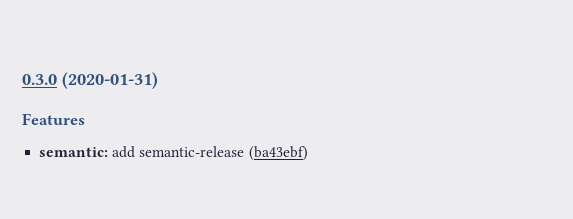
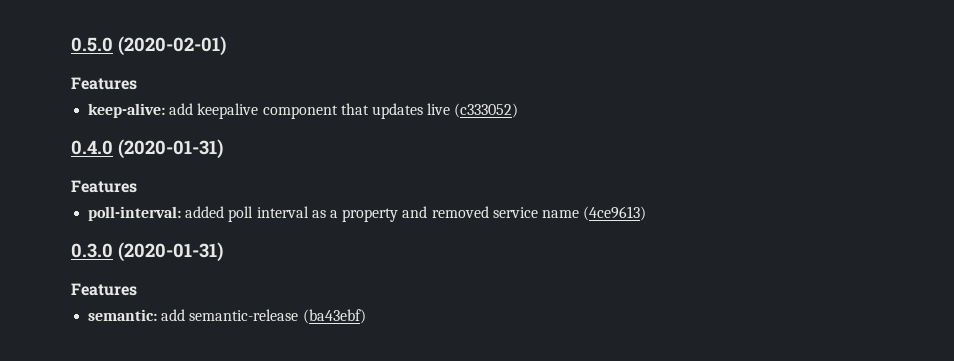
+ 0.5.0 (2020-02-01)
+ Features
+ keep-alive: add keepalive component that updates live (c333052)
+ 0.4.0 (2020-01-31)
+ Features
+ poll-interval: added poll interval as a property and removed service name (4ce9613)

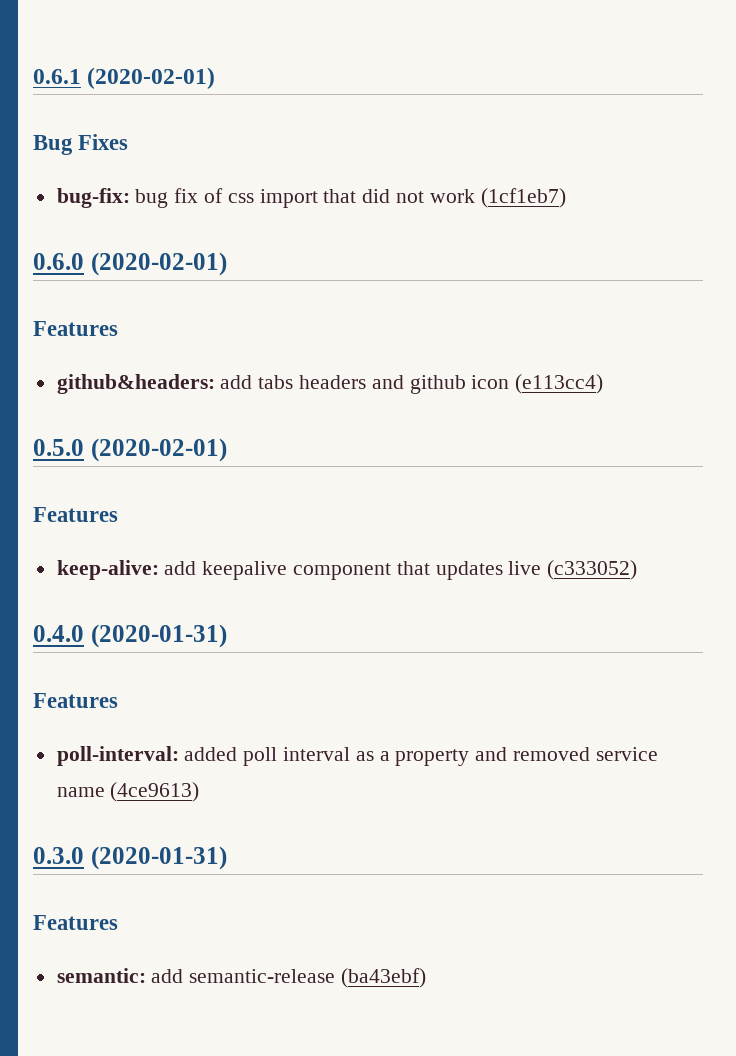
+ 0.6.1 (2020-02-01)
+ Bug Fixes
+ bug-fix: bug fix of css import that did not work (1cf1eb7)
+ 0.6.0 (2020-02-01)
+ Features
+ github&headers: add tabs headers and github icon (e113cc4)

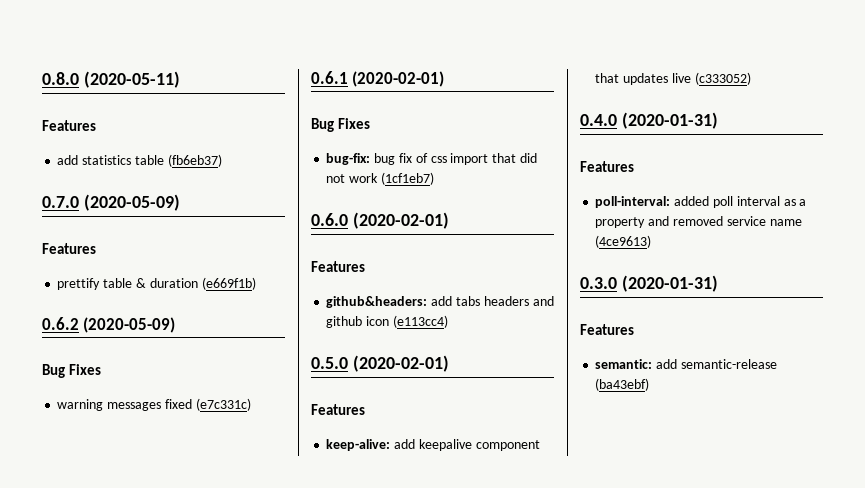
+ 0.8.0 (2020-05-11)
+ Features
+ add statistics table (fb6eb37)
+ 0.7.0 (2020-05-09)
+ Features
+ prettify table & duration (e669f1b)
+ 0.6.2 (2020-05-09)
+ Bug Fixes
+ warning messages fixed (e7c331c)

